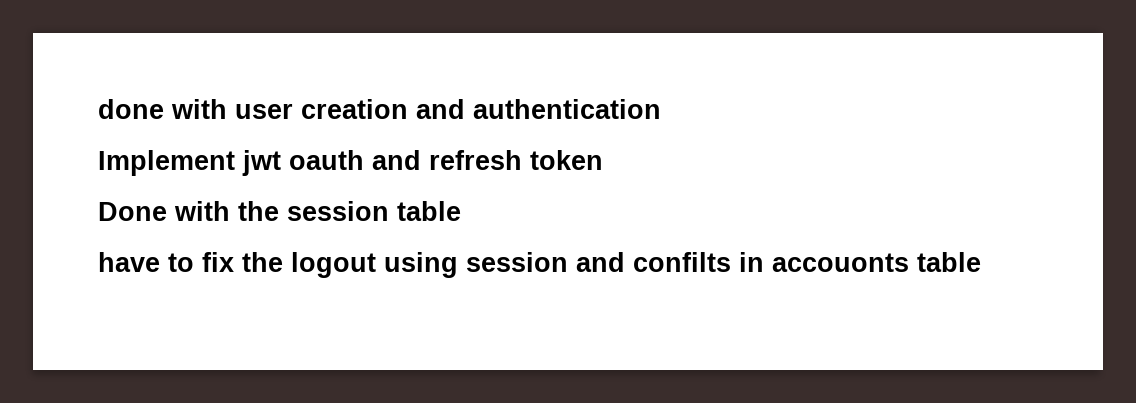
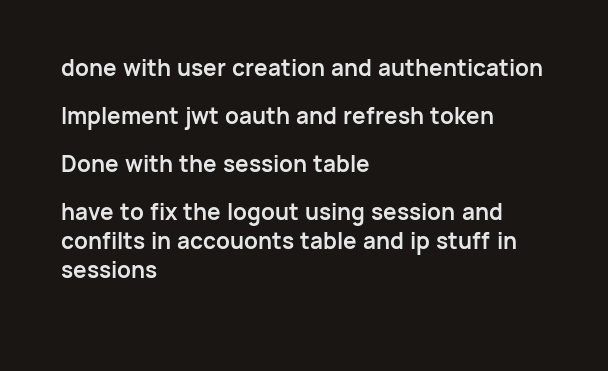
- have to fix the logout using session and confilts in accouonts table
+ have to fix the logout using session and confilts in accouonts table and ip stuff in sessions

